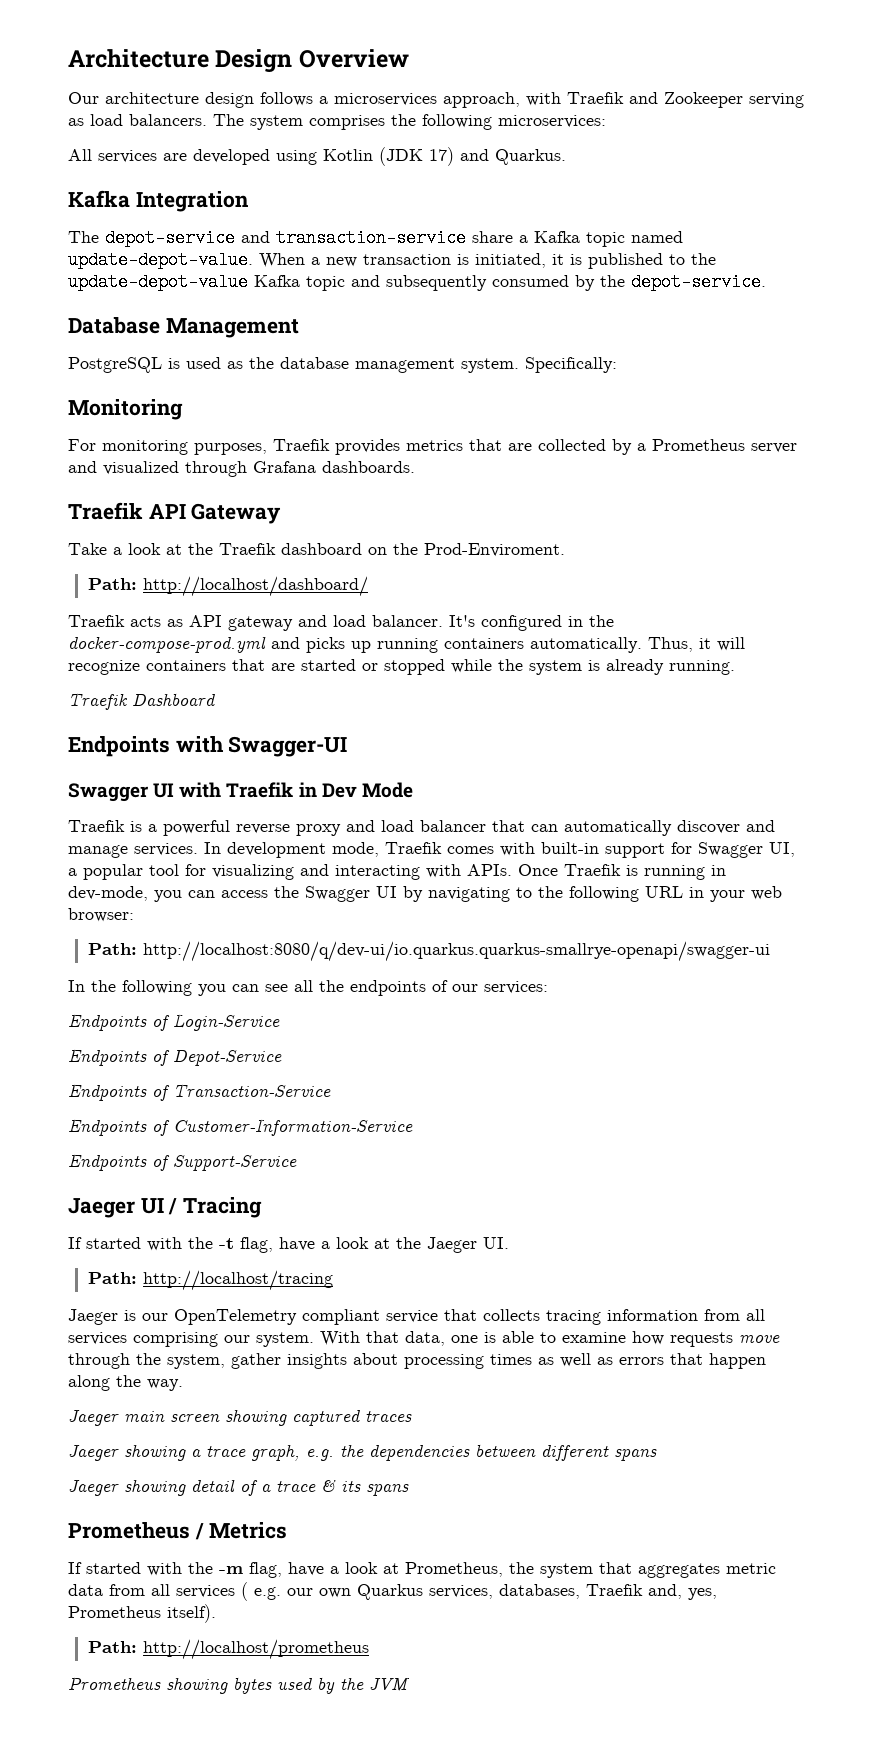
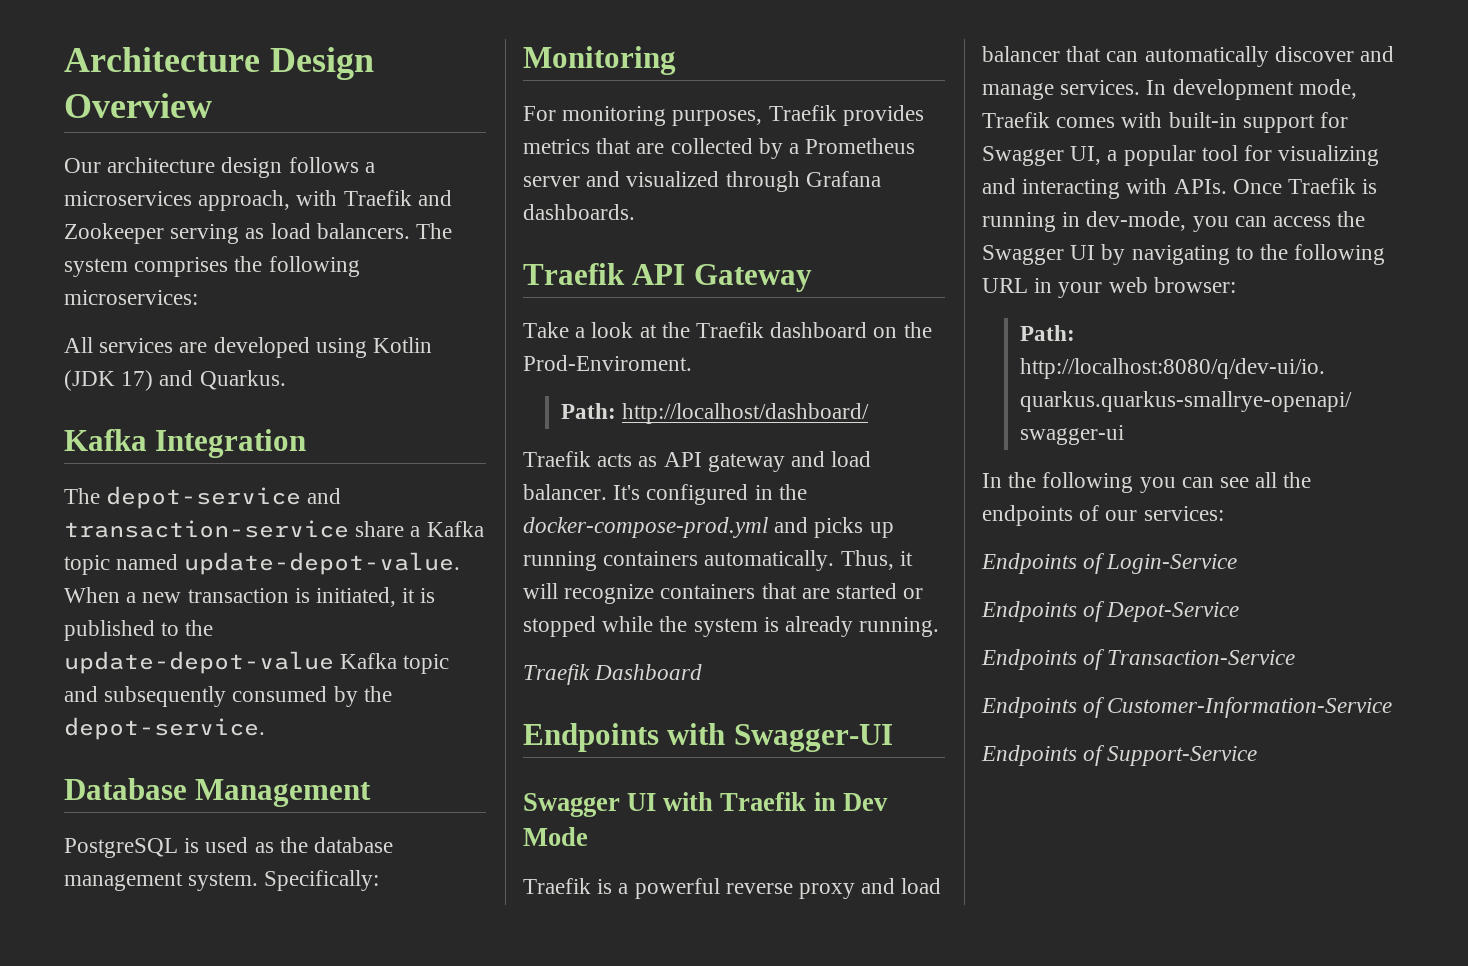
- Jaeger UI / Tracing
- If started with the -t flag, have a look at the Jaeger UI.
- Path: http://localhost/tracing
- Jaeger is our OpenTelemetry compliant service that collects tracing information from all services comprising our system. With that data, one is able to examine how requests move through the system, gather insights about processing times as well as errors that happen along the way.
- Jaeger main screen showing captured traces
- Jaeger showing a trace graph, e.g. the dependencies between different spans
- Jaeger showing detail of a trace & its spans
- Prometheus / Metrics
- If started with the -m flag, have a look at Prometheus, the system that aggregates metric data from all services ( e.g. our own Quarkus services, databases, Traefik and, yes, Prometheus itself).
- Path: http://localhost/prometheus
- Prometheus showing bytes used by the JVM

